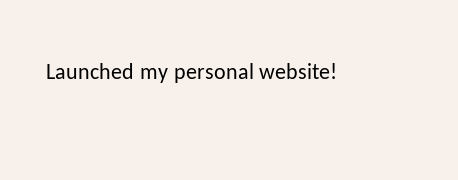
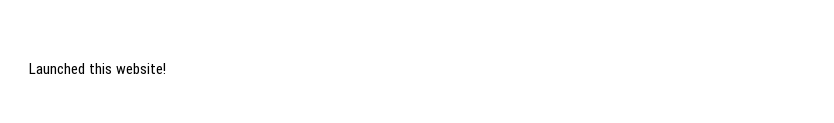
- Launched my personal website!
+ Launched this website!

